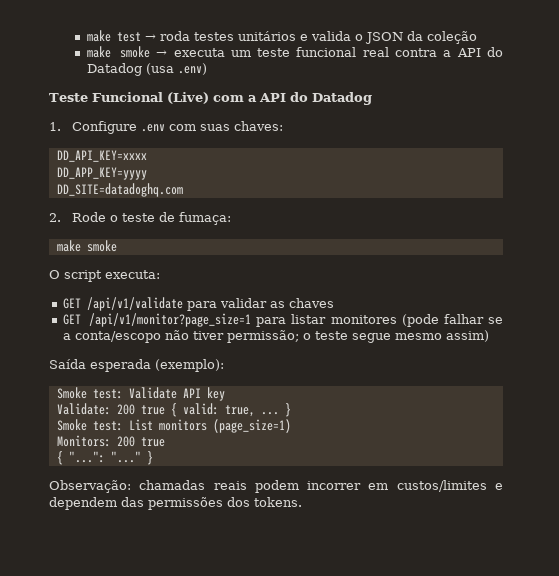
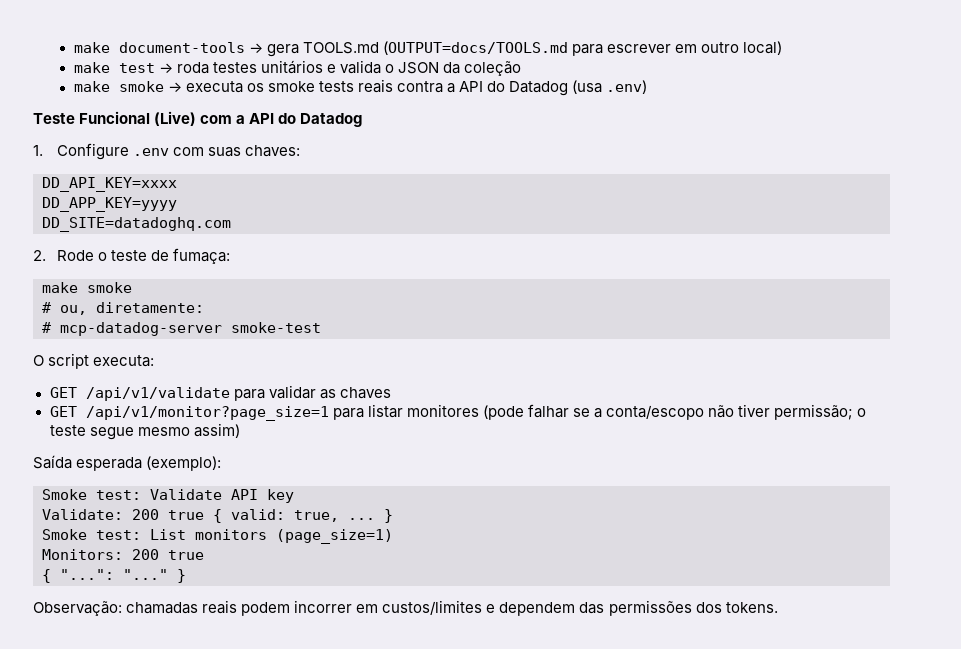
+ make document-tools → gera TOOLS.md (OUTPUT=docs/TOOLS.md para escrever em outro local)
- make smoke → executa um teste funcional real contra a API do Datadog (usa .env)
+ make smoke → executa os smoke tests reais contra a API do Datadog (usa .env)
+ # ou, diretamente:
+ # mcp-datadog-server smoke-test

